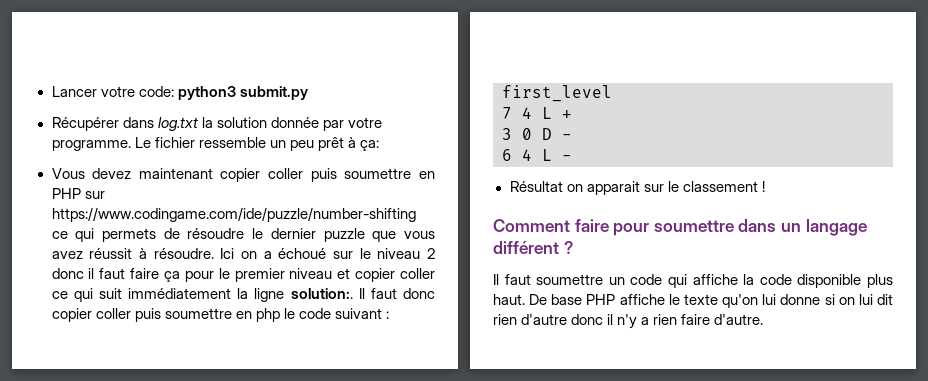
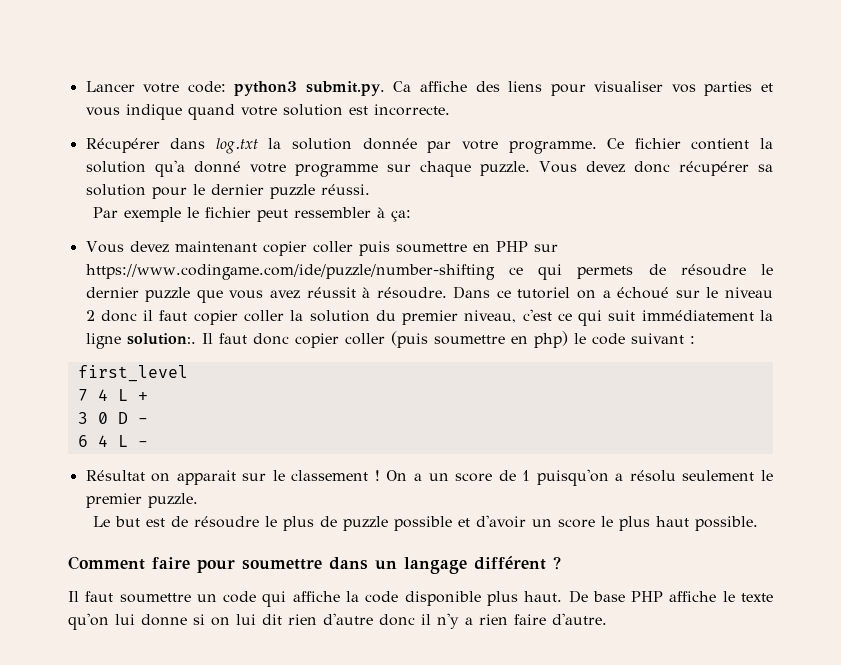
- Lancer votre code: python3 submit.py
+ Lancer votre code: python3 submit.py. Ca affiche des liens pour visualiser vos parties et vous indique quand votre solution est incorrecte.
- Le fichier ressemble un peu prêt à ça:
+ Ce fichier contient la solution qu'a donné votre programme sur chaque puzzle. Vous devez donc récupérer sa solution pour le dernier puzzle réussi.
+ Par exemple le fichier peut ressembler à ça:
- Ici on a échoué sur le niveau 2 donc il faut faire ça pour le premier niveau et copier coller ce qui suit immédiatement la ligne solution:.
+ Dans ce tutoriel on a échoué sur le niveau 2 donc il faut copier coller la solution du premier niveau, c'est ce qui suit immédiatement la ligne solution:.
- Il faut donc copier coller puis soumettre en php le code suivant :
+ Il faut donc copier coller (puis soumettre en php) le code suivant :
+ On a un score de 1 puisqu'on a résolu seulement le premier puzzle.
+ Le but est de résoudre le plus de puzzle possible et d'avoir un score le plus haut possible.

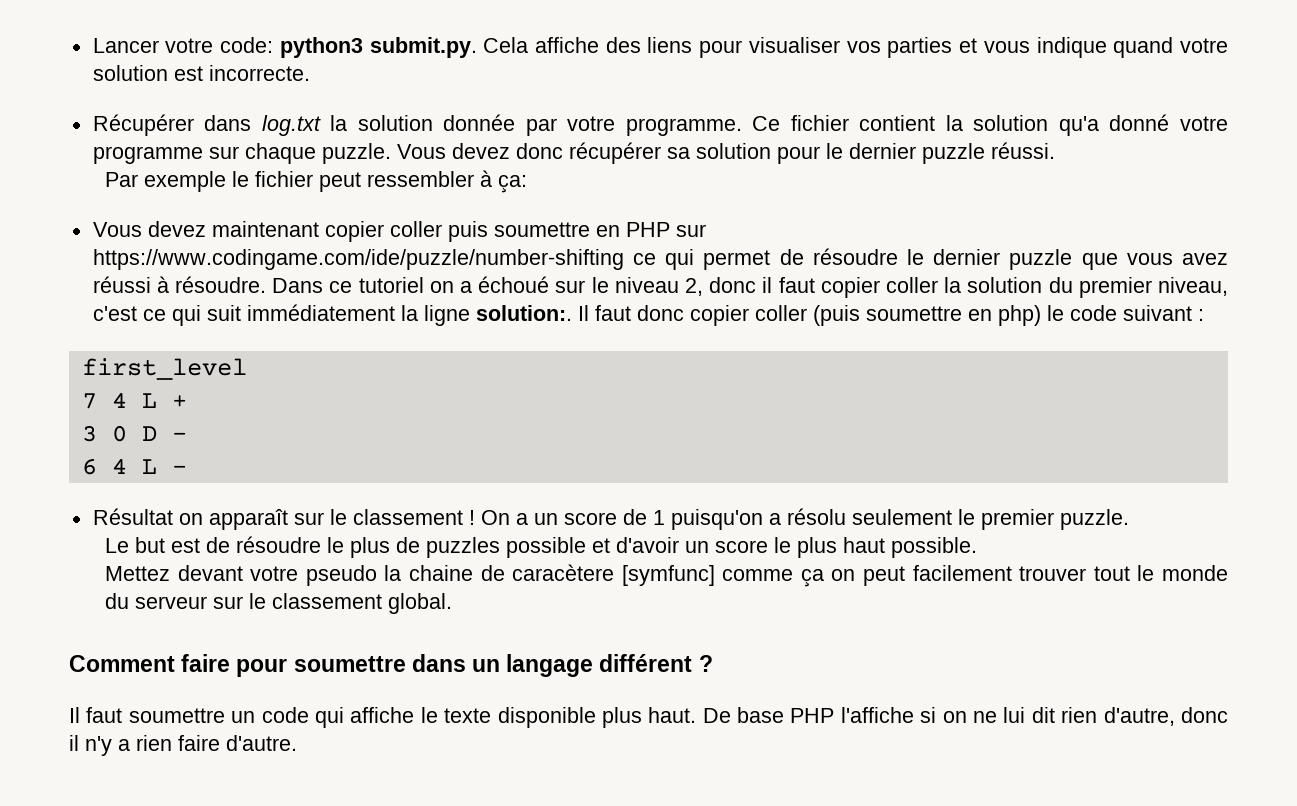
- Lancer votre code: python3 submit.py. Ca affiche des liens pour visualiser vos parties et vous indique quand votre solution est incorrecte.
+ Lancer votre code: python3 submit.py. Cela affiche des liens pour visualiser vos parties et vous indique quand votre solution est incorrecte.
- Vous devez maintenant copier coller puis soumettre en PHP sur https://www.codingame.com/ide/puzzle/number-shifting ce qui permets de résoudre le dernier puzzle que vous avez réussit à résoudre.
+ Vous devez maintenant copier coller puis soumettre en PHP sur https://www.codingame.com/ide/puzzle/number-shifting ce qui permet de résoudre le dernier puzzle que vous avez réussi à résoudre.
- Dans ce tutoriel on a échoué sur le niveau 2 donc il faut copier coller la solution du premier niveau, c'est ce qui suit immédiatement la ligne solution:.
+ Dans ce tutoriel on a échoué sur le niveau 2, donc il faut copier coller la solution du premier niveau, c'est ce qui suit immédiatement la ligne solution:.
- Résultat on apparait sur le classement !
+ Résultat on apparaît sur le classement !
- Le but est de résoudre le plus de puzzle possible et d'avoir un score le plus haut possible.
+ Le but est de résoudre le plus de puzzles possible et d'avoir un score le plus haut possible.
+ Mettez devant votre pseudo la chaine de caracètere [symfunc] comme ça on peut facilement trouver tout le monde du serveur sur le classement global.
- Il faut soumettre un code qui affiche la code disponible plus haut.
+ Il faut soumettre un code qui affiche le texte disponible plus haut.
- De base PHP affiche le texte qu'on lui donne si on lui dit rien d'autre donc il n'y a rien faire d'autre.
+ De base PHP l'affiche si on ne lui dit rien d'autre, donc il n'y a rien faire d'autre.

